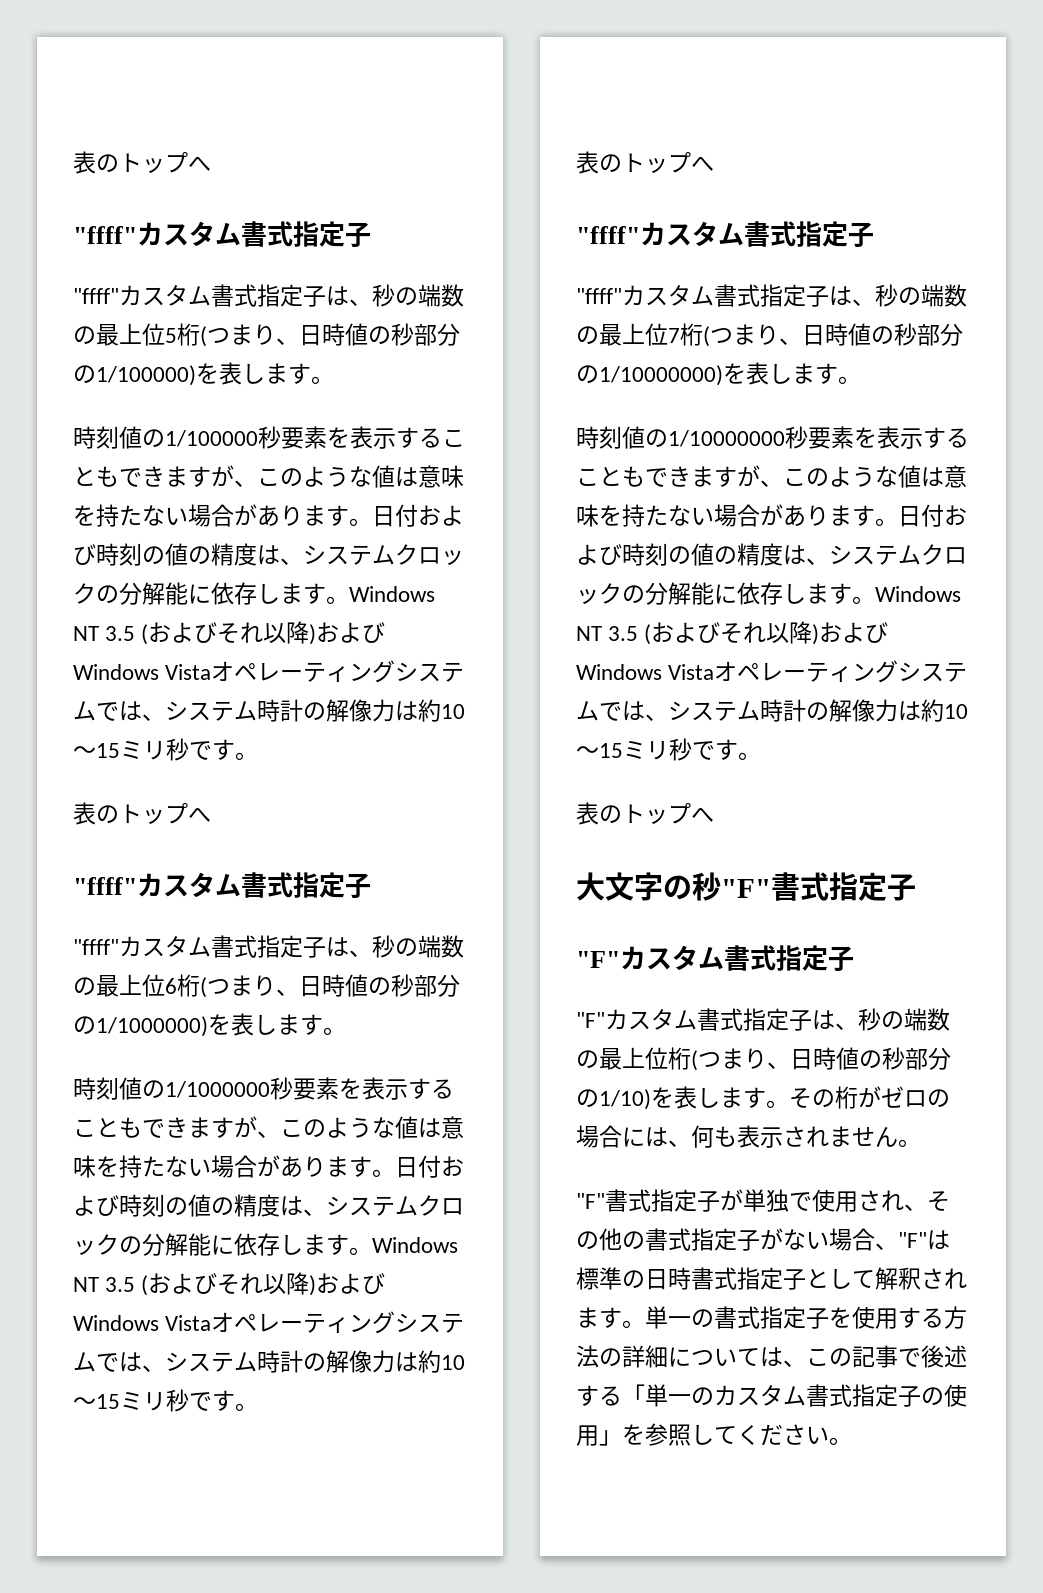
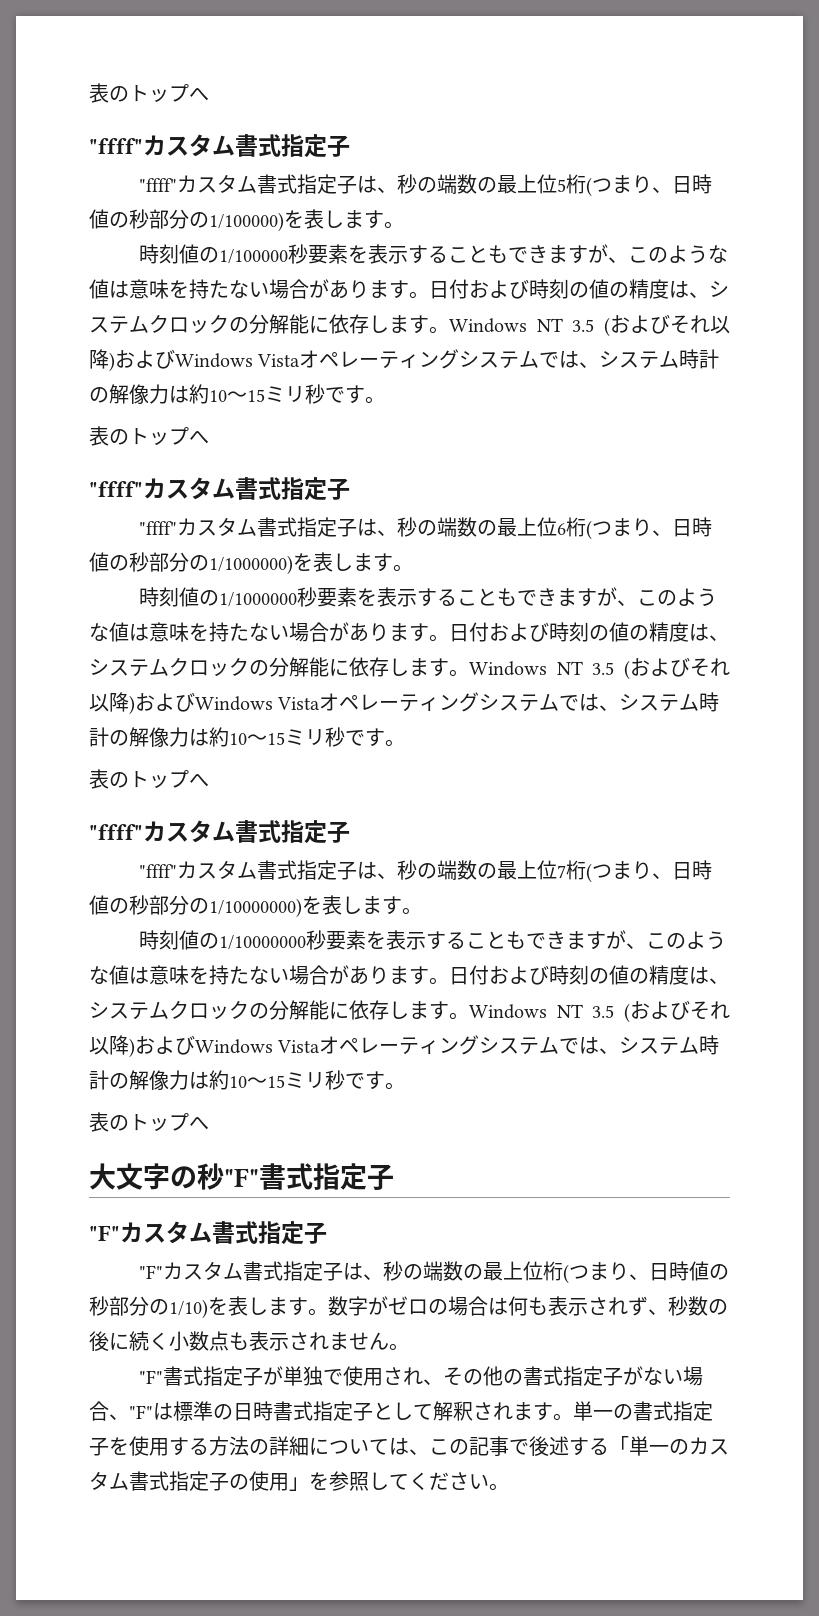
- その桁がゼロの場合には、何も表示されません。
+ 数字がゼロの場合は何も表示されず、秒数の後に続く小数点も表示されません。

